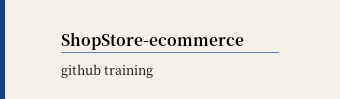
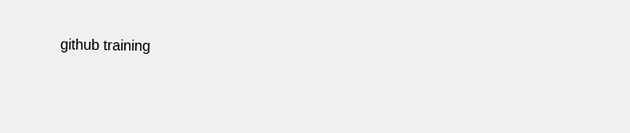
- ShopStore-ecommerce

